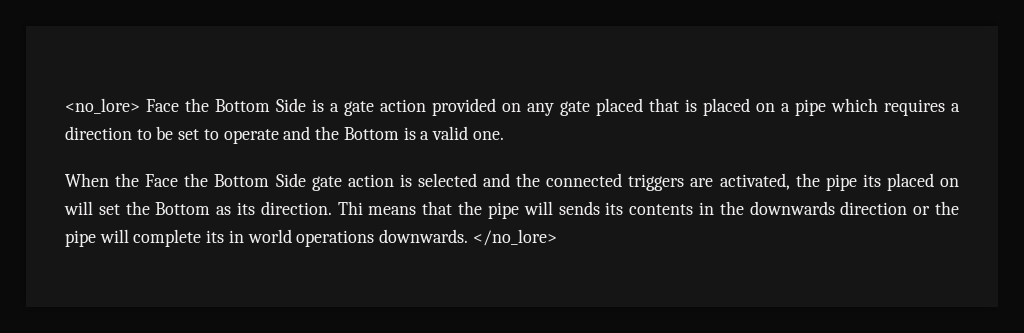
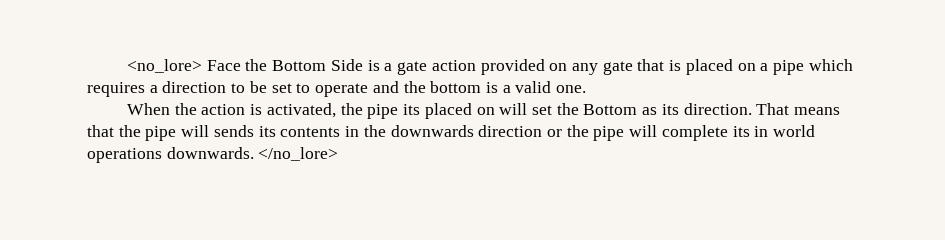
- <no_lore> Face the Bottom Side is a gate action provided on any gate placed that is placed on a pipe which requires a direction to be set to operate and the Bottom is a valid one.
+ <no_lore> Face the Bottom Side is a gate action provided on any gate that is placed on a pipe which requires a direction to be set to operate and the bottom is a valid one.
- When the Face the Bottom Side gate action is selected and the connected triggers are activated, the pipe its placed on will set the Bottom as its direction.
+ When the action is activated, the pipe its placed on will set the Bottom as its direction.
- Thi means that the pipe will sends its contents in the downwards direction or the pipe will complete its in world operations downwards.
+ That means that the pipe will sends its contents in the downwards direction or the pipe will complete its in world operations downwards.

